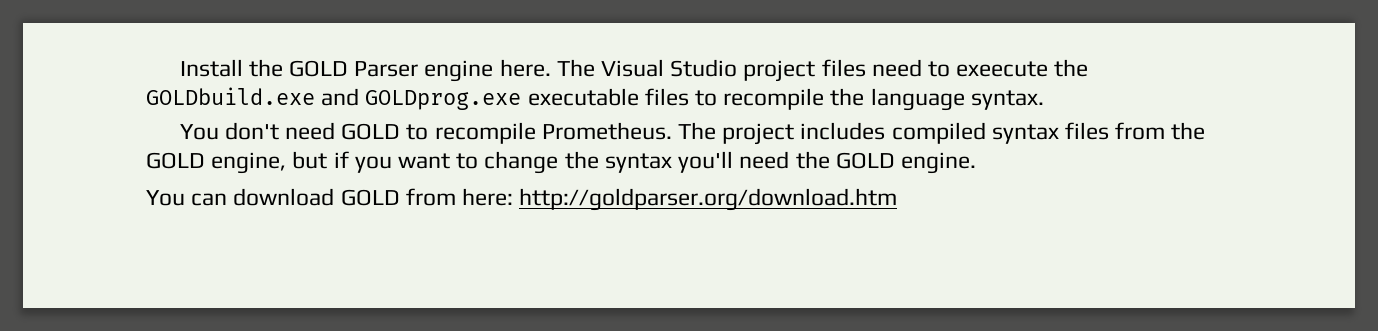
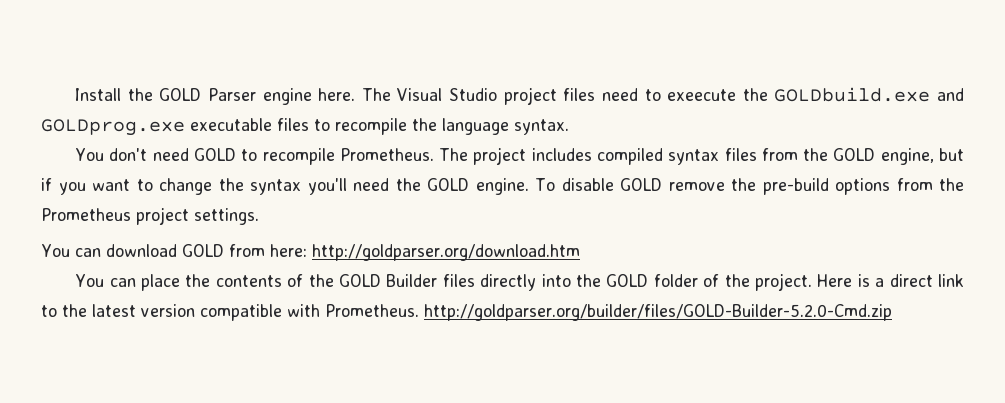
+ To disable GOLD remove the pre-build options from the Prometheus project settings.
+ You can place the contents of the GOLD Builder files directly into the GOLD folder of the project. Here is a direct link to the latest version compatible with Prometheus. http://goldparser.org/builder/files/GOLD-Builder-5.2.0-Cmd.zip

